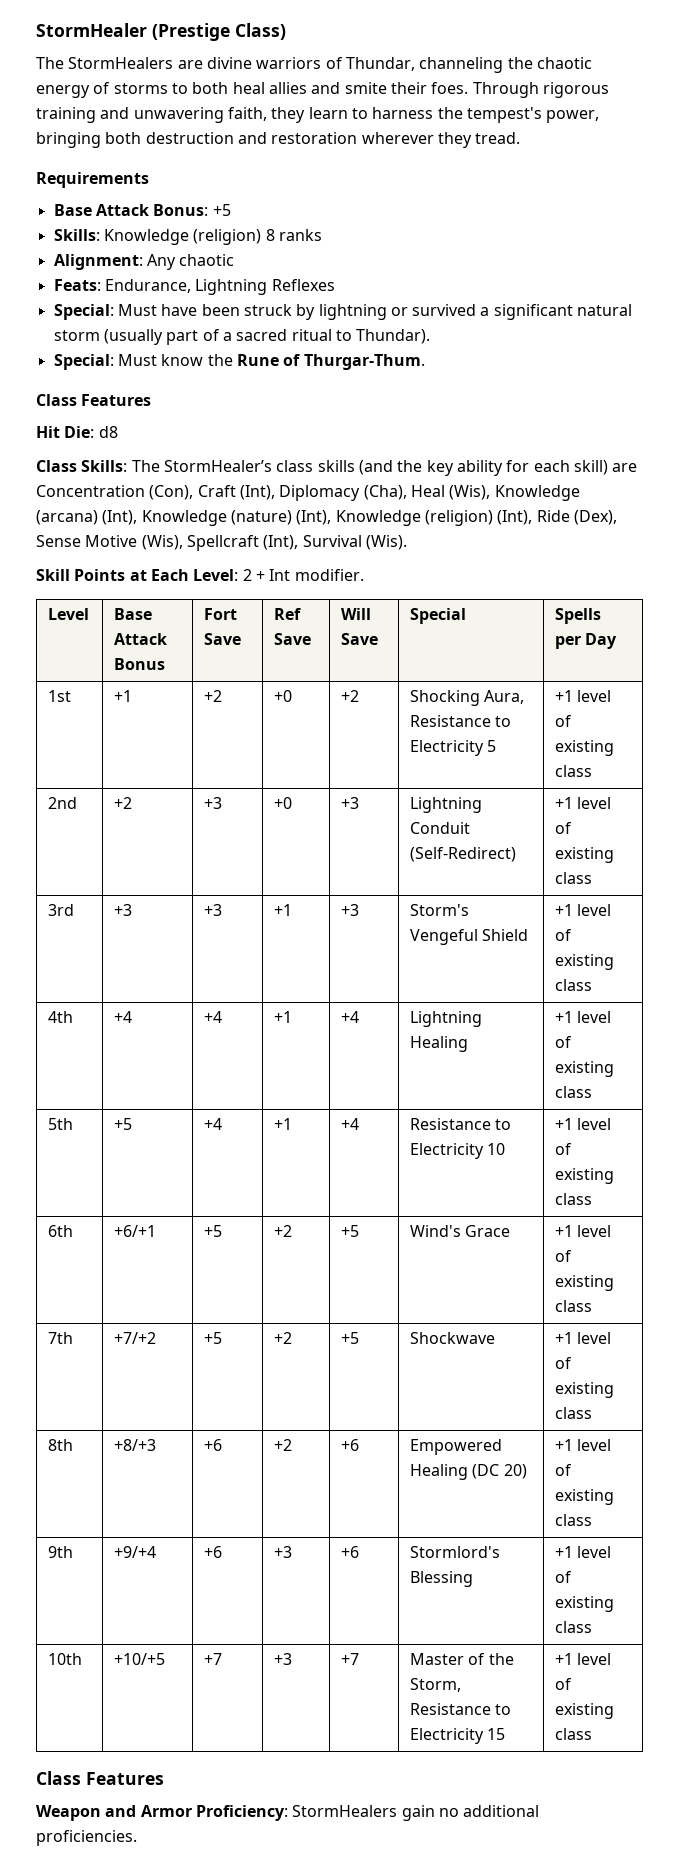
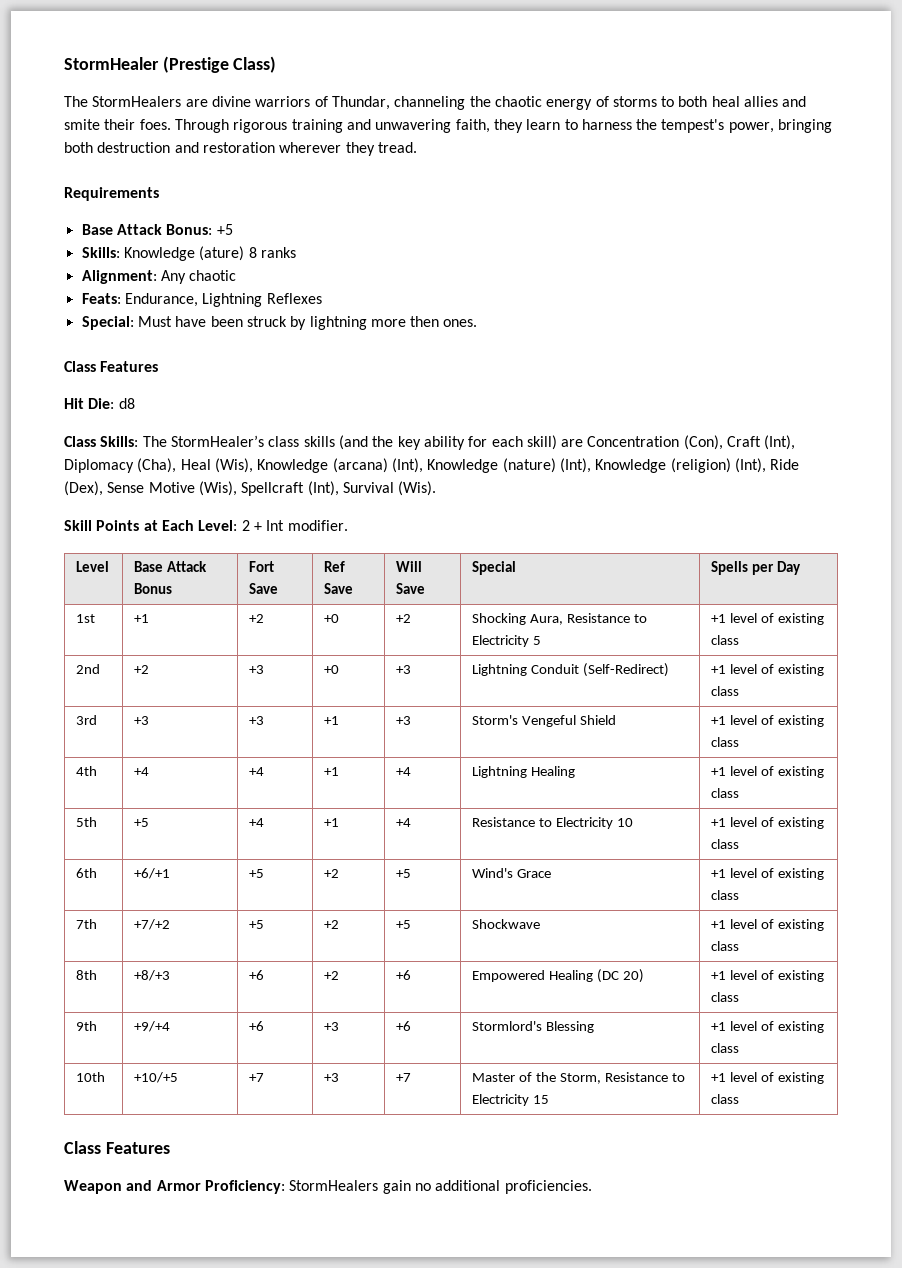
- Skills: Knowledge (religion) 8 ranks
+ Skills: Knowledge (ature) 8 ranks
- Special: Must have been struck by lightning or survived a significant natural storm (usually part of a sacred ritual to Thundar).
- Special: Must know the Rune of Thurgar-Thum.
+ Special: Must have been struck by lightning more then ones.

